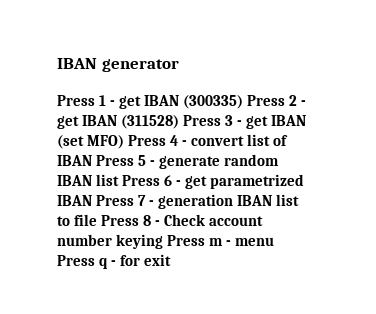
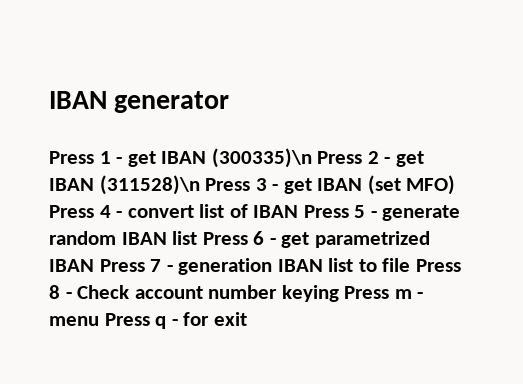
- Press 1 - get IBAN (300335) Press 2 - get IBAN (311528) Press 3 - get IBAN (set MFO) Press 4 - convert list of IBAN Press 5 - generate random IBAN list Press 6 - get parametrized IBAN Press 7 - generation IBAN list to file Press 8 - Check account number keying Press m - menu Press q - for exit
+ Press 1 - get IBAN (300335)\n Press 2 - get IBAN (311528)\n Press 3 - get IBAN (set MFO) Press 4 - convert list of IBAN Press 5 - generate random IBAN list Press 6 - get parametrized IBAN Press 7 - generation IBAN list to file Press 8 - Check account number keying Press m - menu Press q - for exit

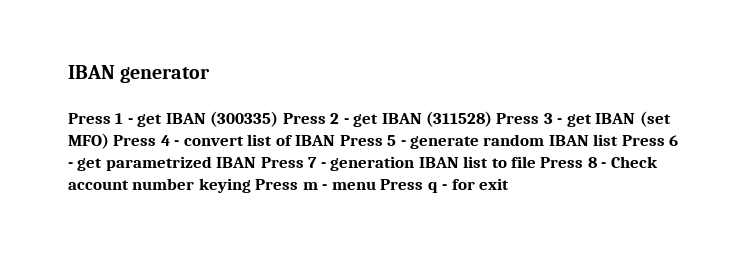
- Press 1 - get IBAN (300335)\n Press 2 - get IBAN (311528)\n Press 3 - get IBAN (set MFO) Press 4 - convert list of IBAN Press 5 - generate random IBAN list Press 6 - get parametrized IBAN Press 7 - generation IBAN list to file Press 8 - Check account number keying Press m - menu Press q - for exit
+ Press 1 - get IBAN (300335) Press 2 - get IBAN (311528) Press 3 - get IBAN (set MFO) Press 4 - convert list of IBAN Press 5 - generate random IBAN list Press 6 - get parametrized IBAN Press 7 - generation IBAN list to file Press 8 - Check account number keying Press m - menu Press q - for exit

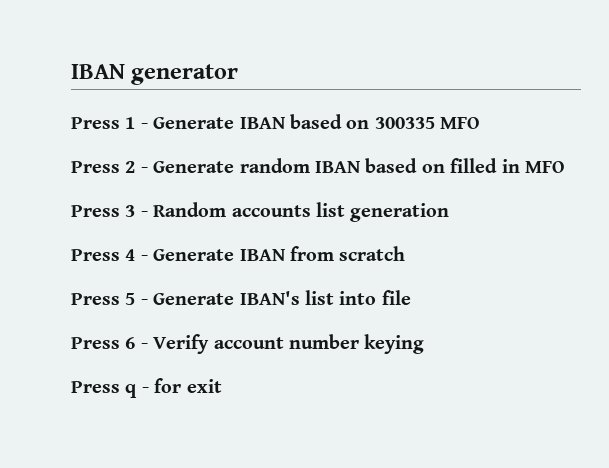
- Press 1 - get IBAN (300335) Press 2 - get IBAN (311528) Press 3 - get IBAN (set MFO) Press 4 - convert list of IBAN Press 5 - generate random IBAN list Press 6 - get parametrized IBAN Press 7 - generation IBAN list to file Press 8 - Check account number keying Press m - menu Press q - for exit
+ Press 1 - Generate IBAN based on 300335 MFO
+ Press 2 - Generate random IBAN based on filled in MFO
+ Press 3 - Random accounts list generation
+ Press 4 - Generate IBAN from scratch
+ Press 5 - Generate IBAN's list into file
+ Press 6 - Verify account number keying
+ Press q - for exit

